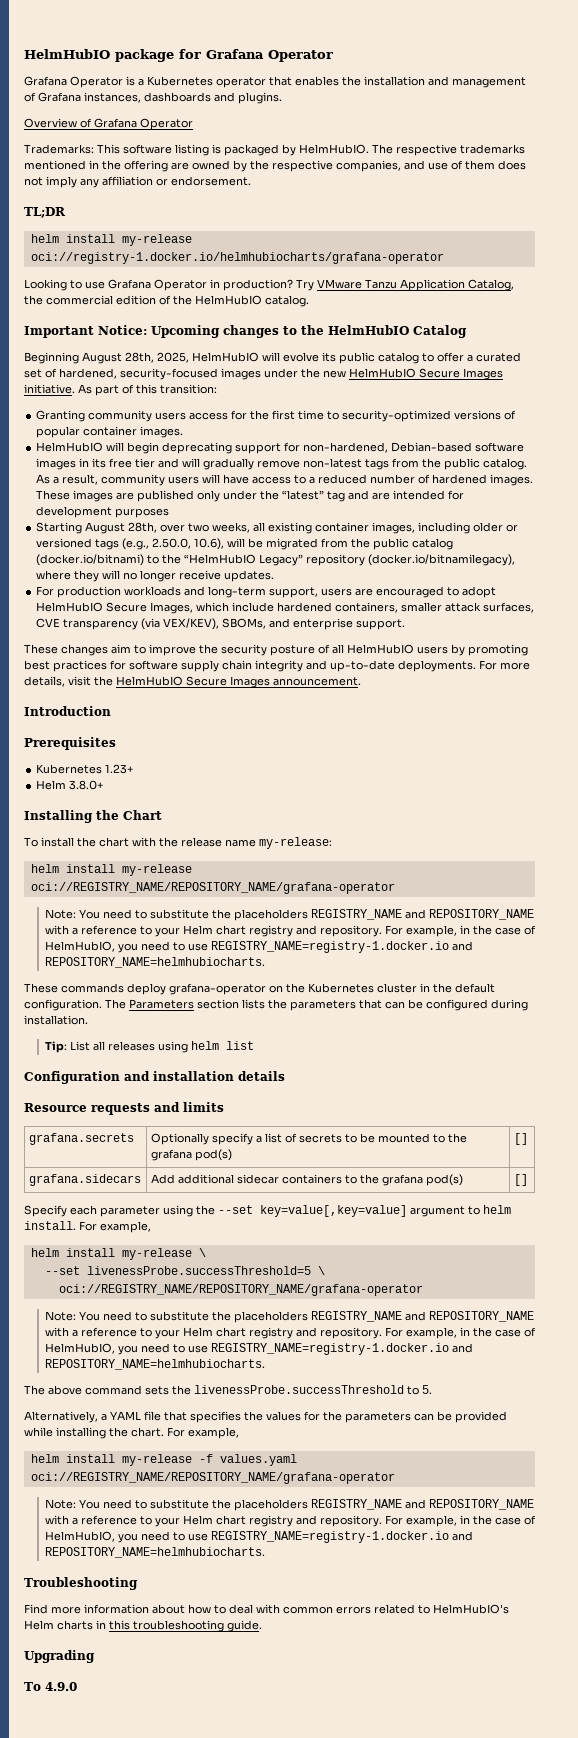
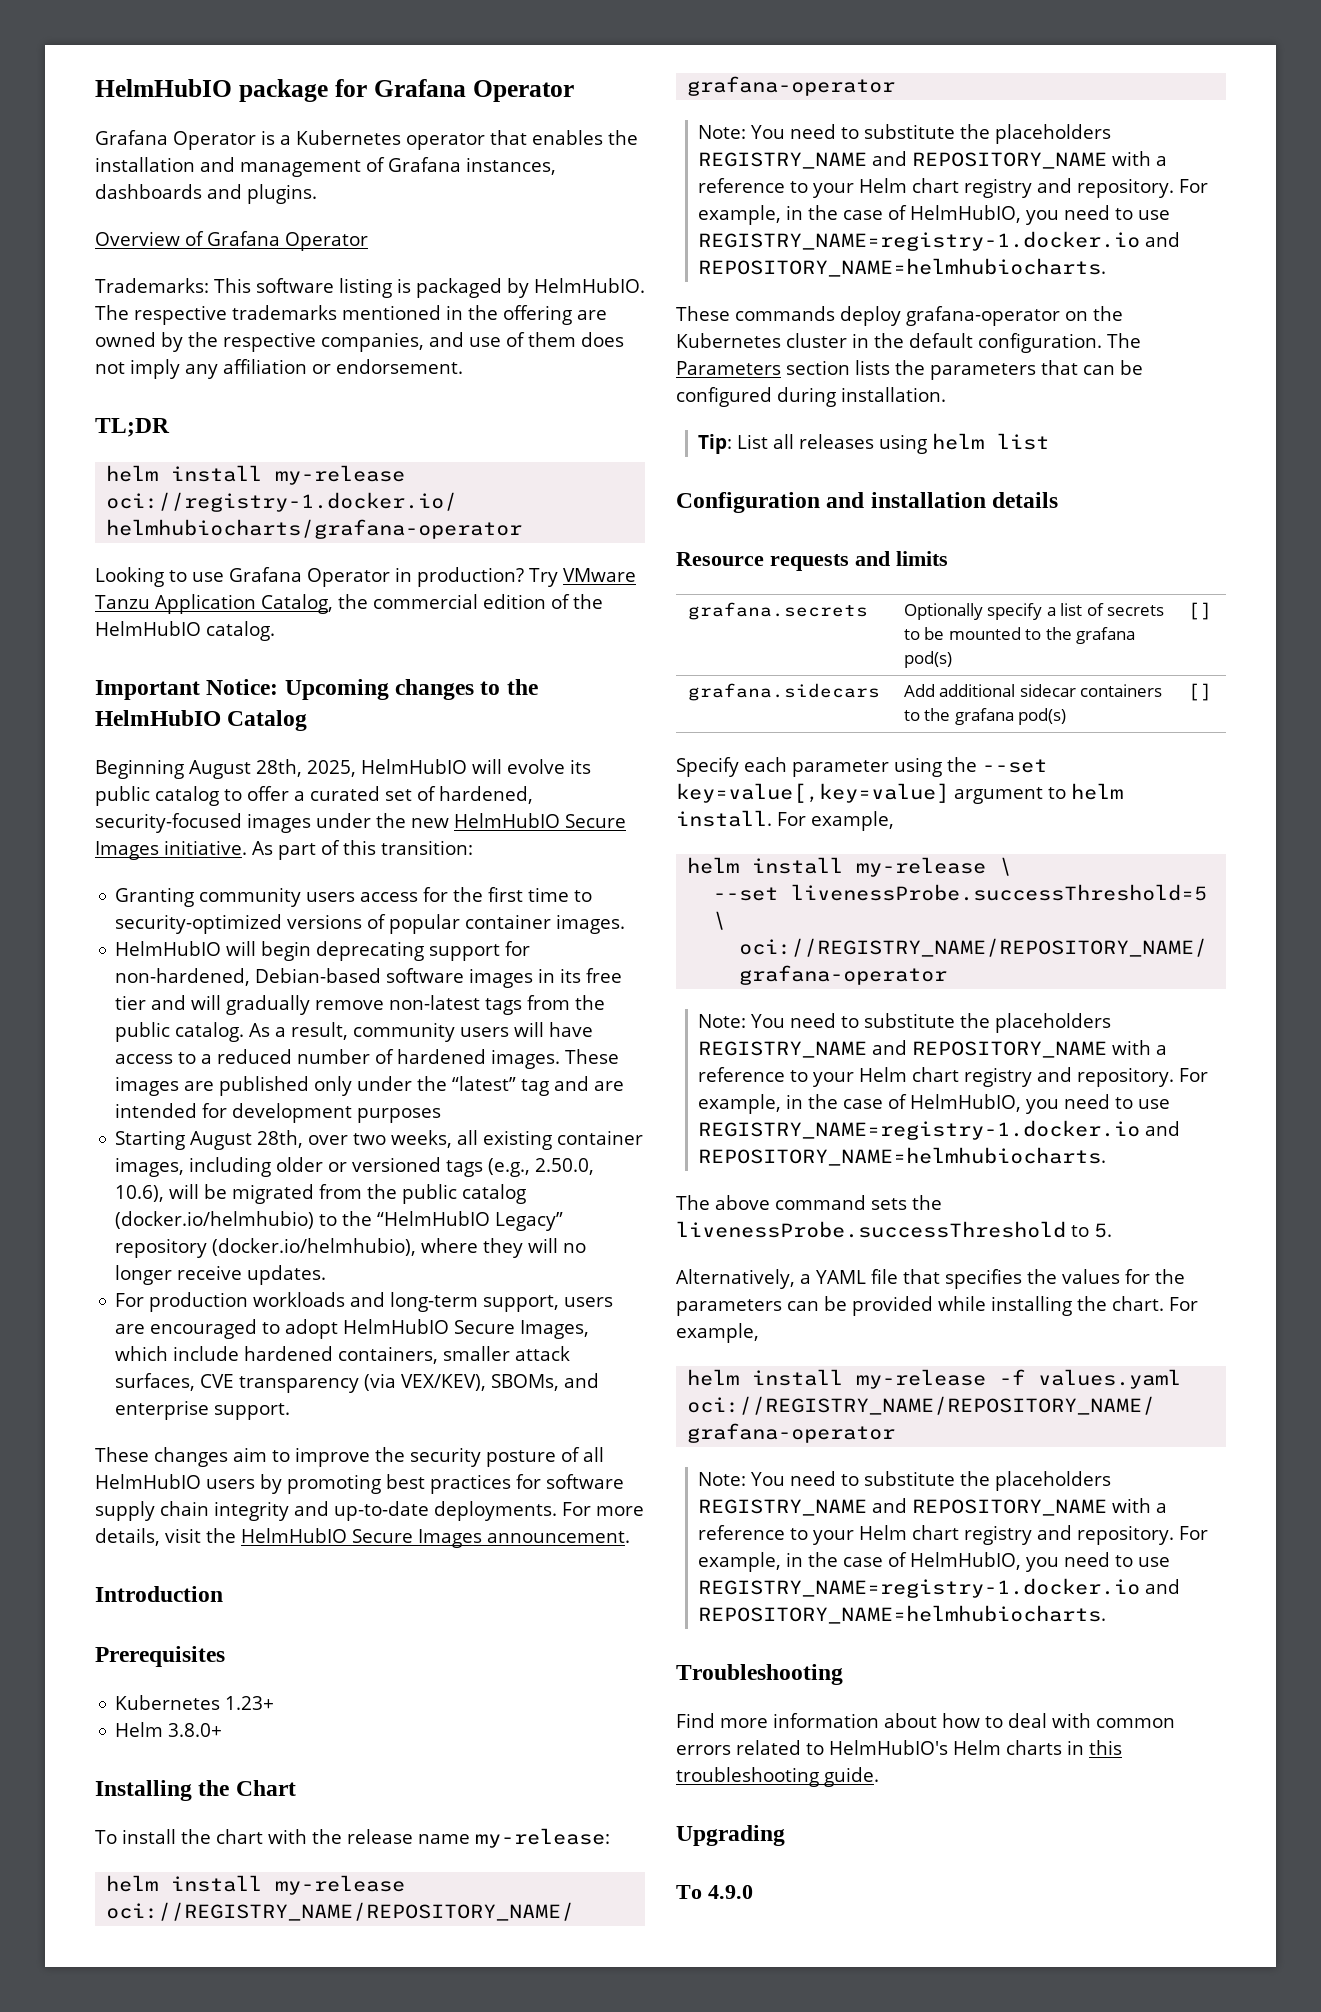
- Starting August 28th, over two weeks, all existing container images, including older or versioned tags (e.g., 2.50.0, 10.6), will be migrated from the public catalog (docker.io/bitnami) to the “HelmHubIO Legacy” repository (docker.io/bitnamilegacy), where they will no longer receive updates.
+ Starting August 28th, over two weeks, all existing container images, including older or versioned tags (e.g., 2.50.0, 10.6), will be migrated from the public catalog (docker.io/helmhubio) to the “HelmHubIO Legacy” repository (docker.io/helmhubio), where they will no longer receive updates.

